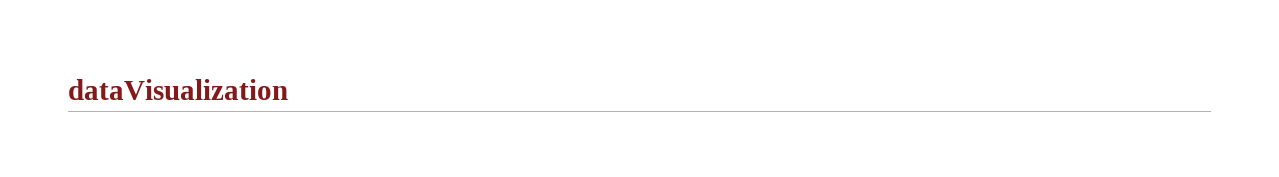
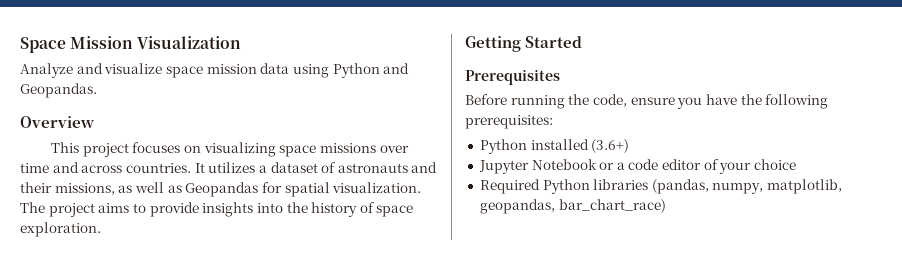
- dataVisualization
+ Space Mission Visualization
+ Analyze and visualize space mission data using Python and Geopandas.
+ Overview
+ This project focuses on visualizing space missions over time and across countries. It utilizes a dataset of astronauts and their missions, as well as Geopandas for spatial visualization. The project aims to provide insights into the history of space exploration.
+ Getting Started
+ Prerequisites
+ Before running the code, ensure you have the following prerequisites:
+ Python installed (3.6+)
+ Jupyter Notebook or a code editor of your choice
+ Required Python libraries (pandas, numpy, matplotlib, geopandas, bar_chart_race)

